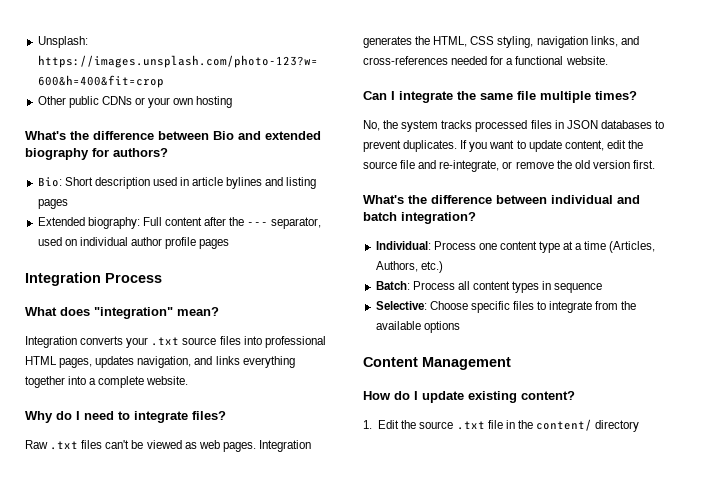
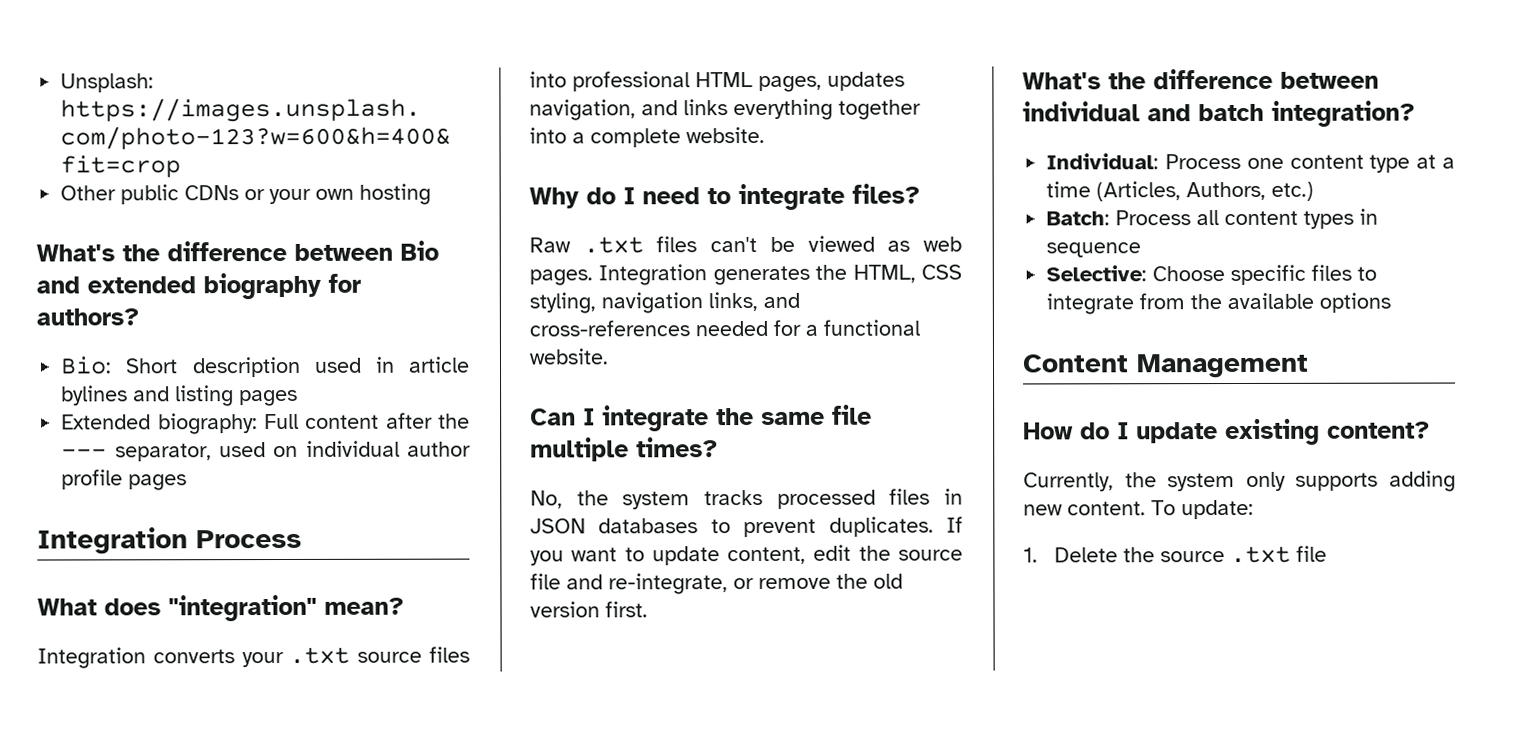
+ Currently, the system only supports adding new content. To update:
- 1. Edit the source .txt file in the content/ directory
+ 1. Delete the source .txt file

